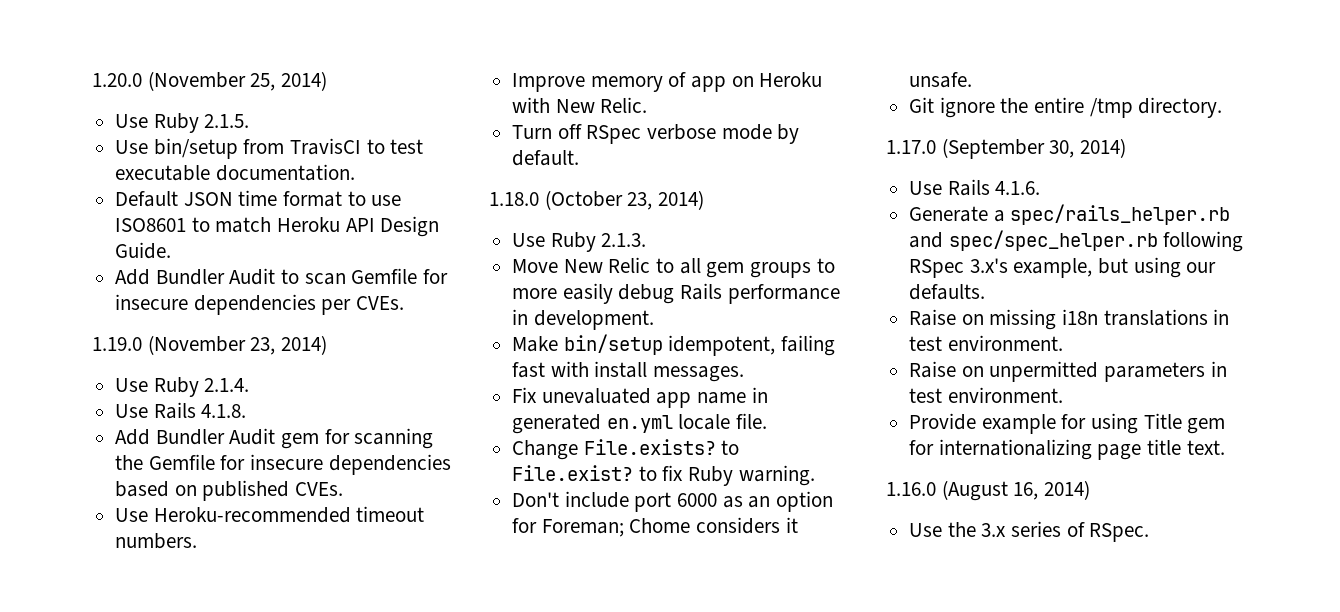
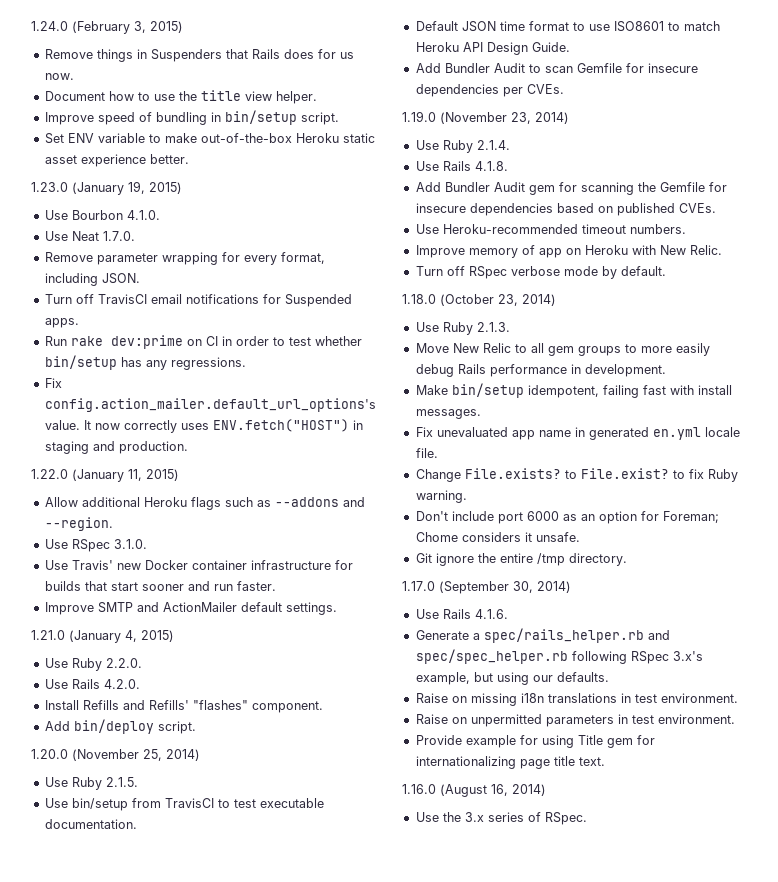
+ 1.24.0 (February 3, 2015)
+ Remove things in Suspenders that Rails does for us now.
+ Document how to use the title view helper.
+ Improve speed of bundling in bin/setup script.
+ Set ENV variable to make out-of-the-box Heroku static asset experience better.
+ 1.23.0 (January 19, 2015)
+ Use Bourbon 4.1.0.
+ Use Neat 1.7.0.
+ Remove parameter wrapping for every format, including JSON.
+ Turn off TravisCI email notifications for Suspended apps.
+ Run rake dev:prime on CI in order to test whether bin/setup has any regressions.
+ Fix config.action_mailer.default_url_options's value. It now correctly uses ENV.fetch("HOST") in staging and production.
+ 1.22.0 (January 11, 2015)
+ Allow additional Heroku flags such as --addons and --region.
+ Use RSpec 3.1.0.
+ Use Travis' new Docker container infrastructure for builds that start sooner and run faster.
+ Improve SMTP and ActionMailer default settings.
+ 1.21.0 (January 4, 2015)
+ Use Ruby 2.2.0.
+ Use Rails 4.2.0.
+ Install Refills and Refills' "flashes" component.
+ Add bin/deploy script.

